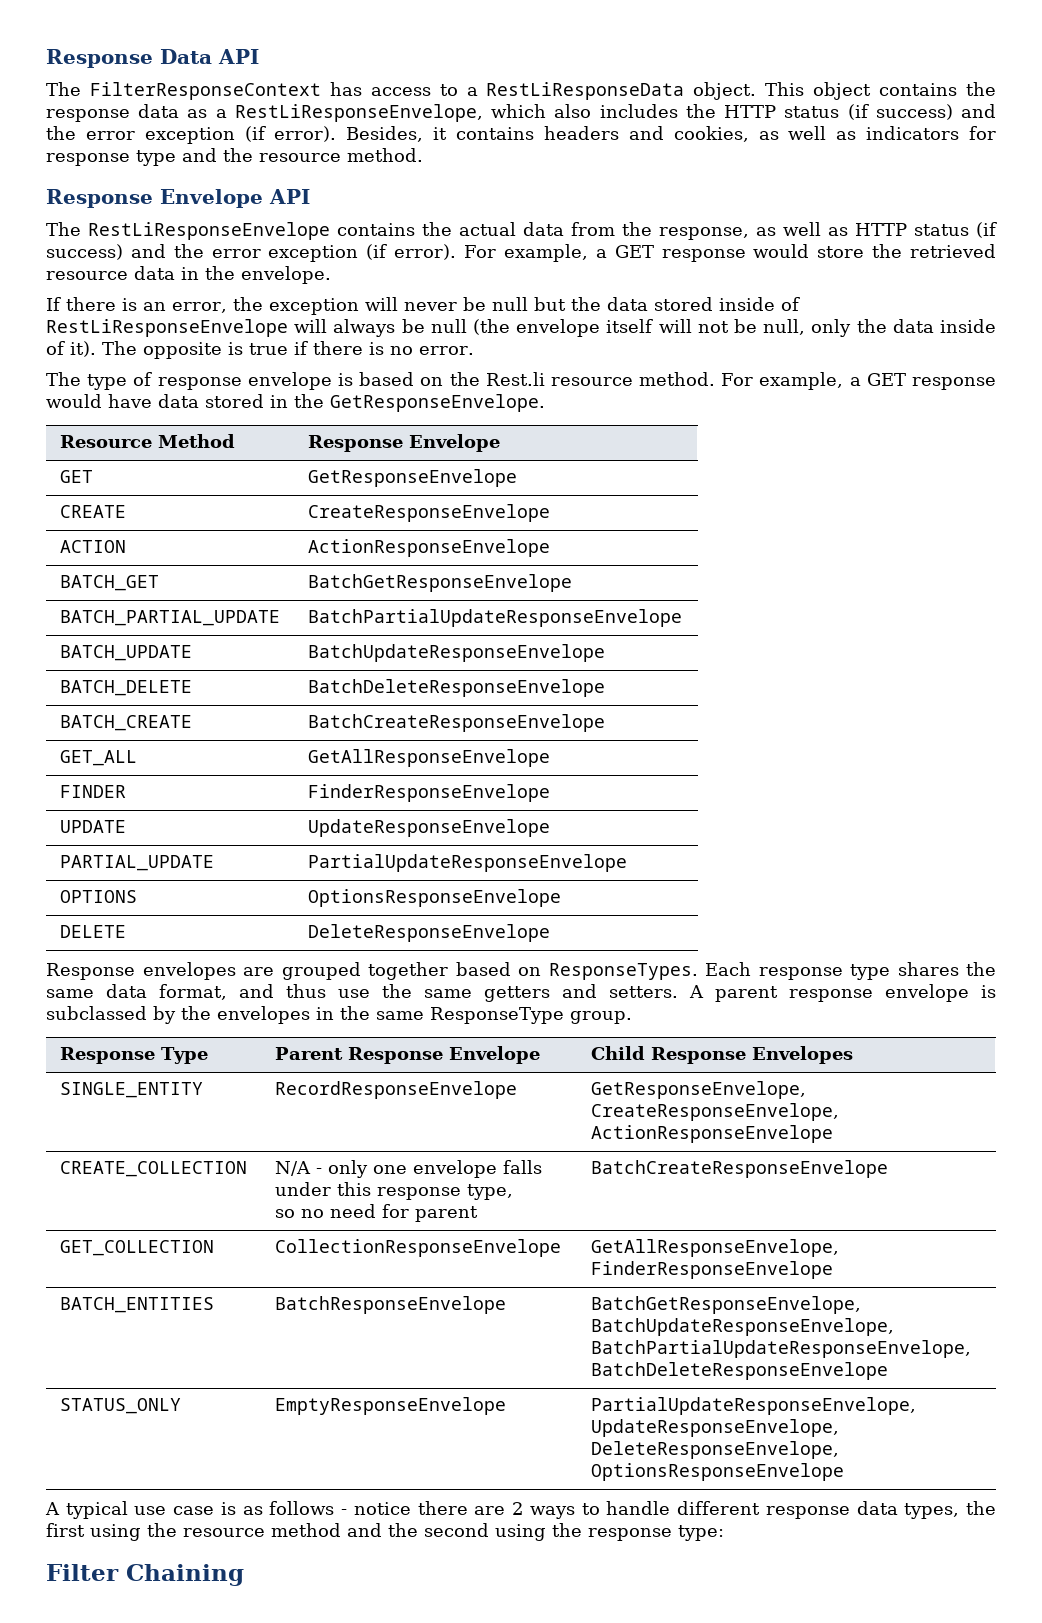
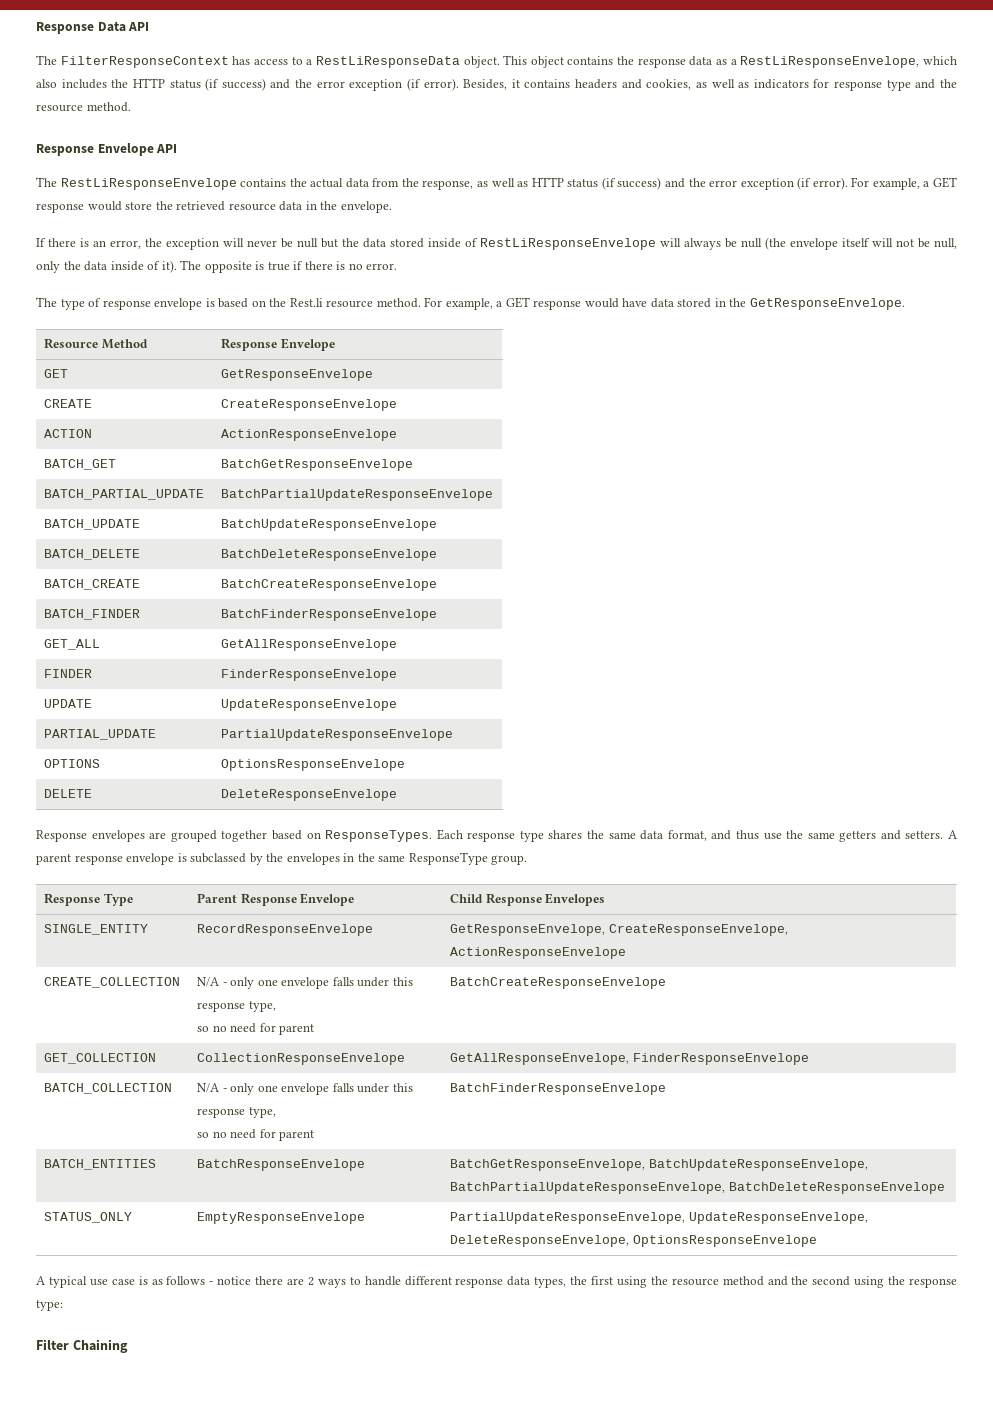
+ BATCH_FINDER | BatchFinderResponseEnvelope
+ BATCH_COLLECTION | N/A - only one envelope falls under this response type,
+ so no need for parent | BatchFinderResponseEnvelope

